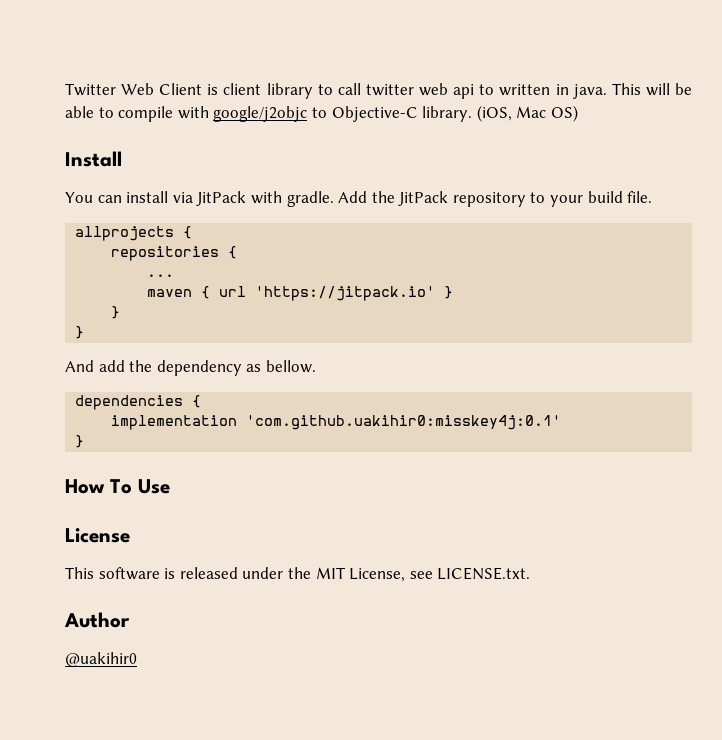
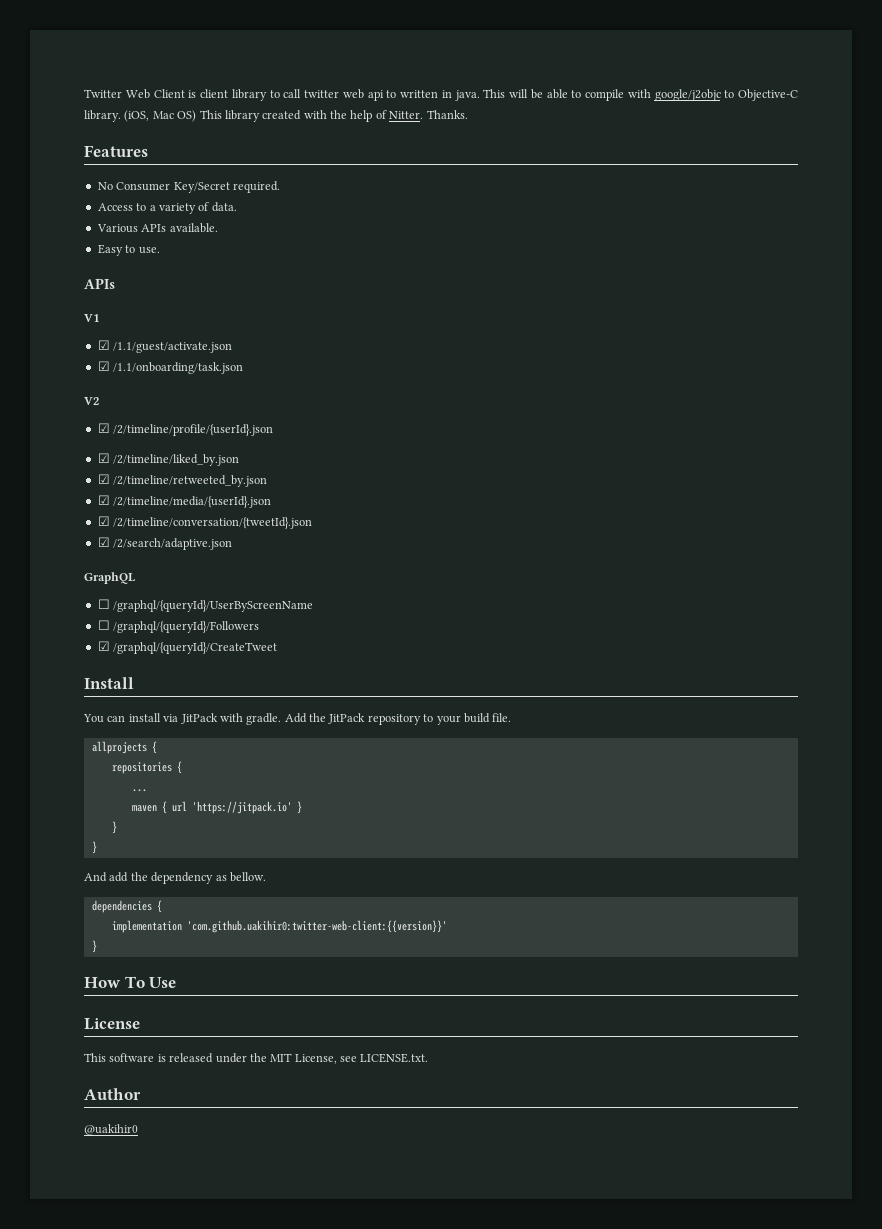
- (iOS, Mac OS)
+ (iOS, Mac OS) This library created with the help of Nitter. Thanks.
+ Features
+ No Consumer Key/Secret required.
+ Access to a variety of data.
+ Various APIs available.
+ Easy to use.
+ APIs
+ V1
+ ☑ /1.1/guest/activate.json
+ ☑ /1.1/onboarding/task.json
+ V2
+ ☑ /2/timeline/profile/{userId}.json
+ ☑ /2/timeline/liked_by.json
+ ☑ /2/timeline/retweeted_by.json
+ ☑ /2/timeline/media/{userId}.json
+ ☑ /2/timeline/conversation/{tweetId}.json
+ ☑ /2/search/adaptive.json
+ GraphQL
+ ☐ /graphql/{queryId}/UserByScreenName
+ ☐ /graphql/{queryId}/Followers
+ ☑ /graphql/{queryId}/CreateTweet
- implementation 'com.github.uakihir0:misskey4j:0.1'
+ implementation 'com.github.uakihir0:twitter-web-client:{{version}}'

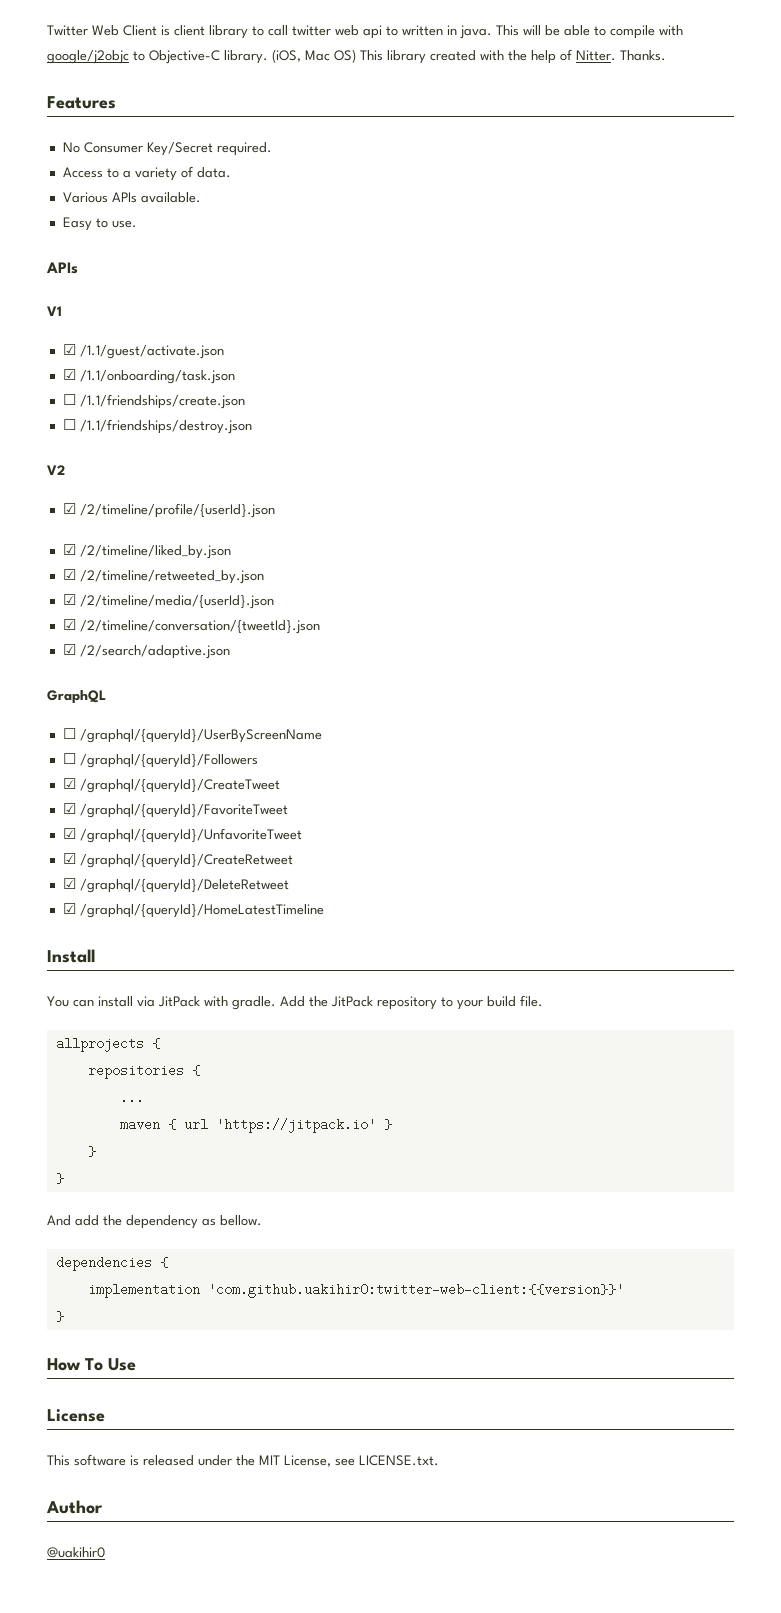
+ ☐ /1.1/friendships/create.json
+ ☐ /1.1/friendships/destroy.json
+ ☑ /graphql/{queryId}/FavoriteTweet
+ ☑ /graphql/{queryId}/UnfavoriteTweet
+ ☑ /graphql/{queryId}/CreateRetweet
+ ☑ /graphql/{queryId}/DeleteRetweet
+ ☑ /graphql/{queryId}/HomeLatestTimeline

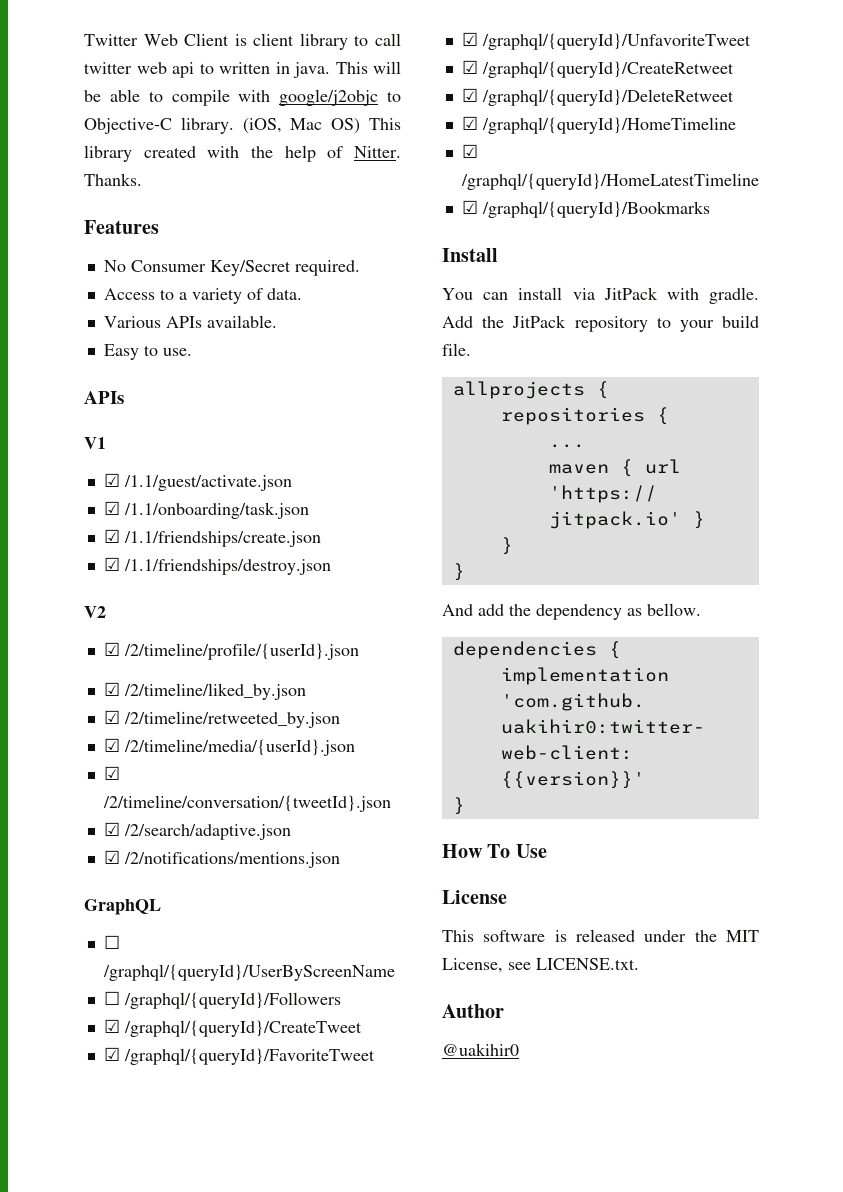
- ☐ /1.1/friendships/create.json
+ ☑ /1.1/friendships/create.json
- ☐ /1.1/friendships/destroy.json
+ ☑ /1.1/friendships/destroy.json
+ ☑ /2/notifications/mentions.json
+ ☑ /graphql/{queryId}/HomeTimeline
+ ☑ /graphql/{queryId}/Bookmarks

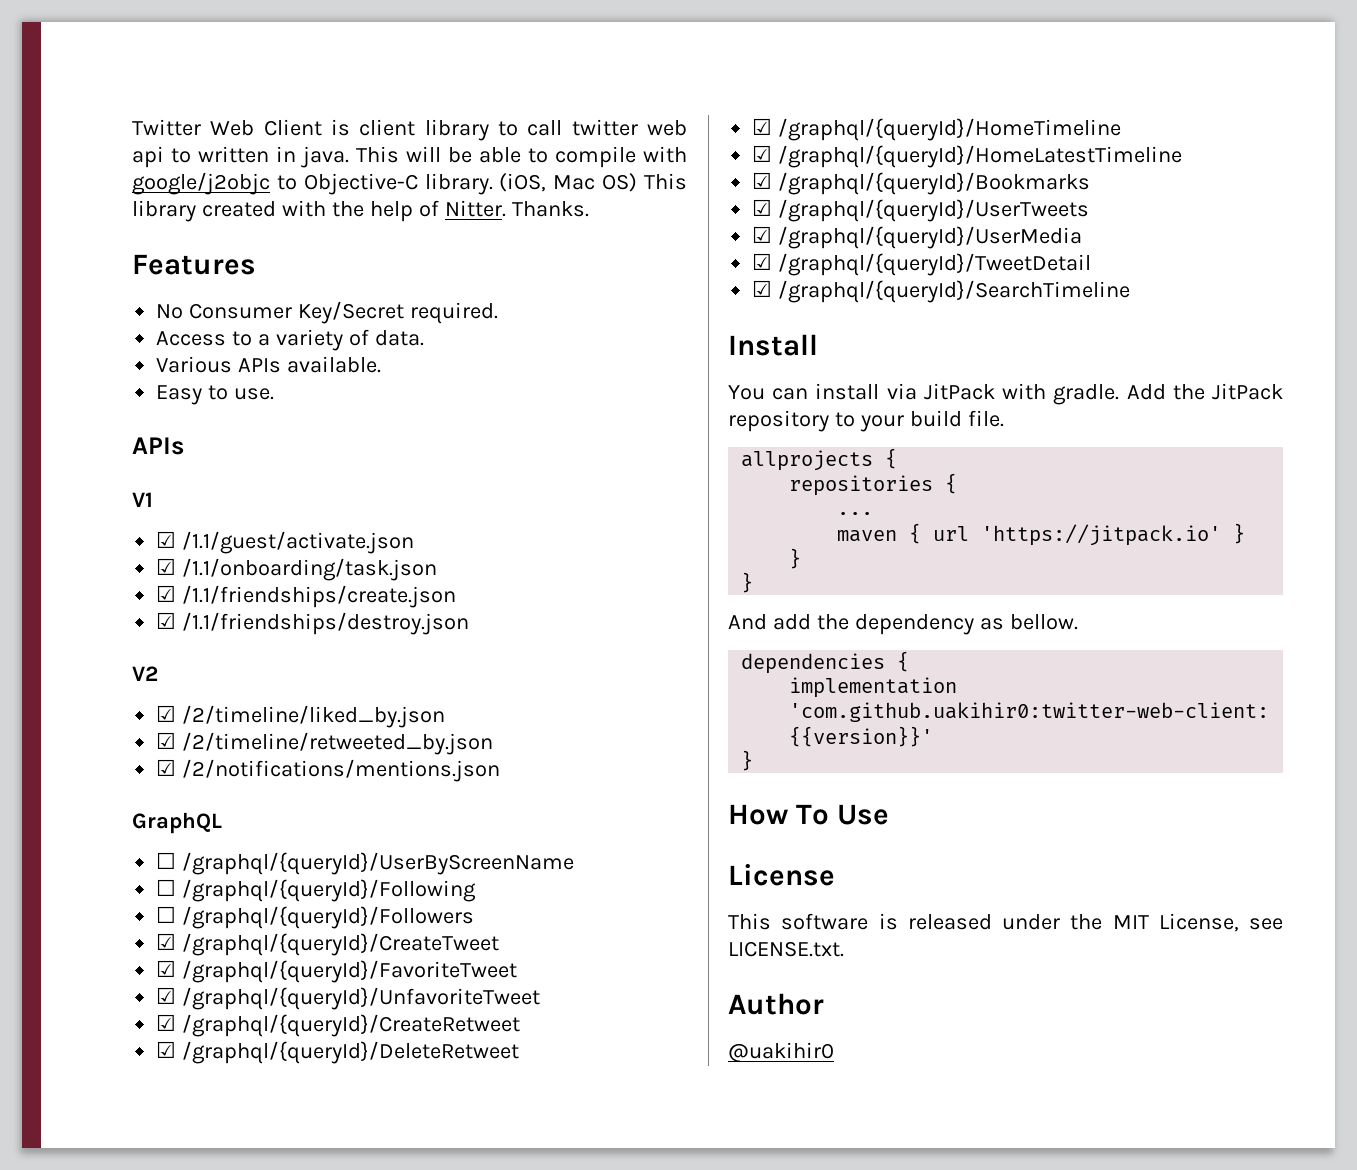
- ☑ /2/timeline/profile/{userId}.json
- ☑ /2/timeline/media/{userId}.json
- ☑ /2/timeline/conversation/{tweetId}.json
- ☑ /2/search/adaptive.json
+ ☐ /graphql/{queryId}/Following
+ ☑ /graphql/{queryId}/UserTweets
+ ☑ /graphql/{queryId}/UserMedia
+ ☑ /graphql/{queryId}/TweetDetail
+ ☑ /graphql/{queryId}/SearchTimeline

